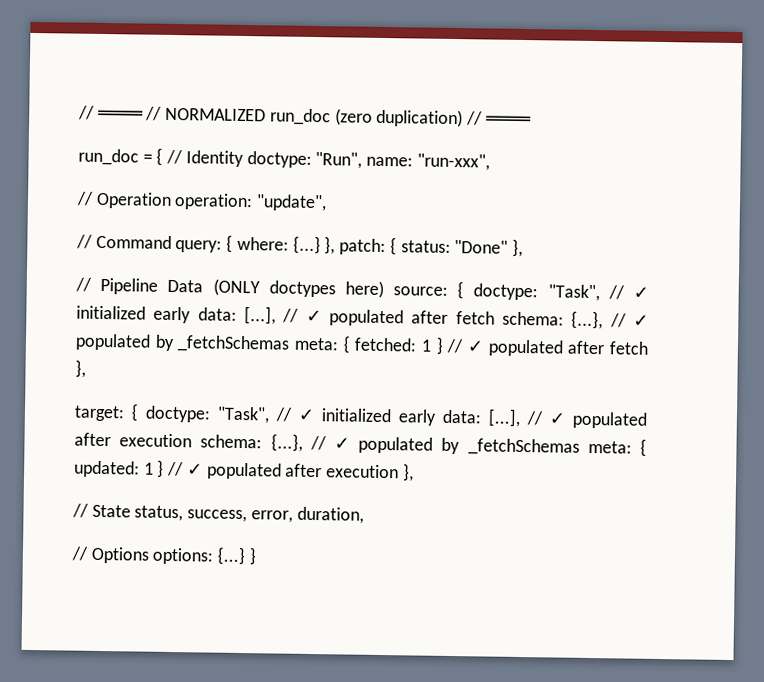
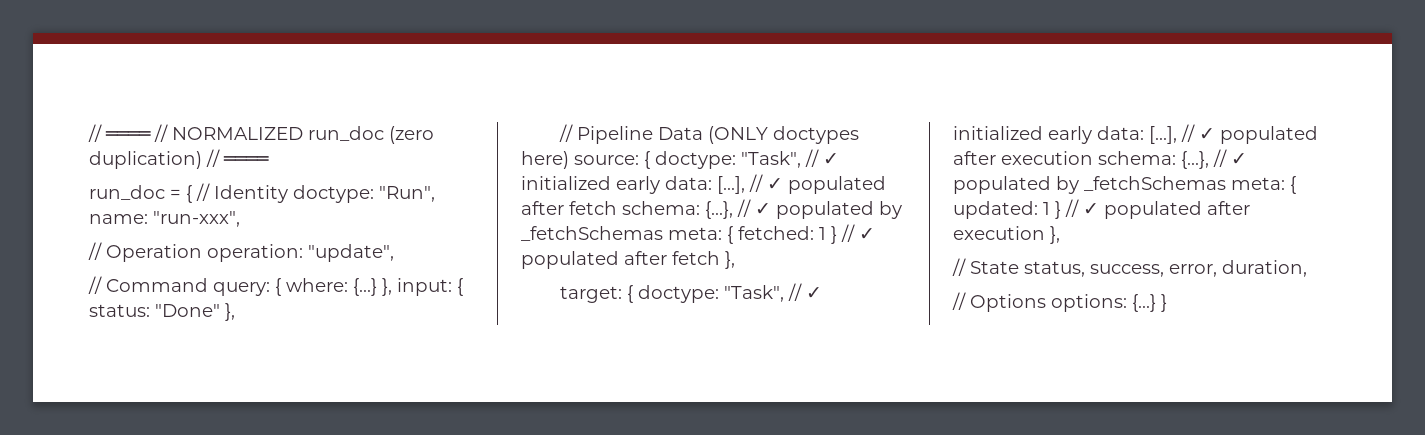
- // Command query: { where: {...} }, patch: { status: "Done" },
+ // Command query: { where: {...} }, input: { status: "Done" },

